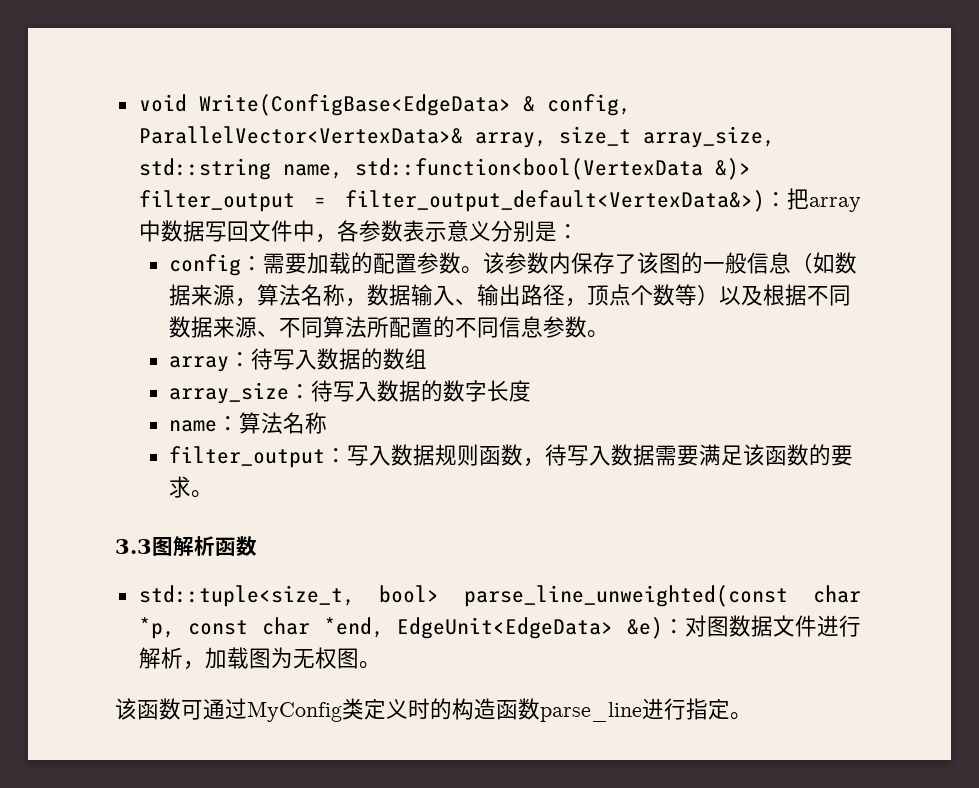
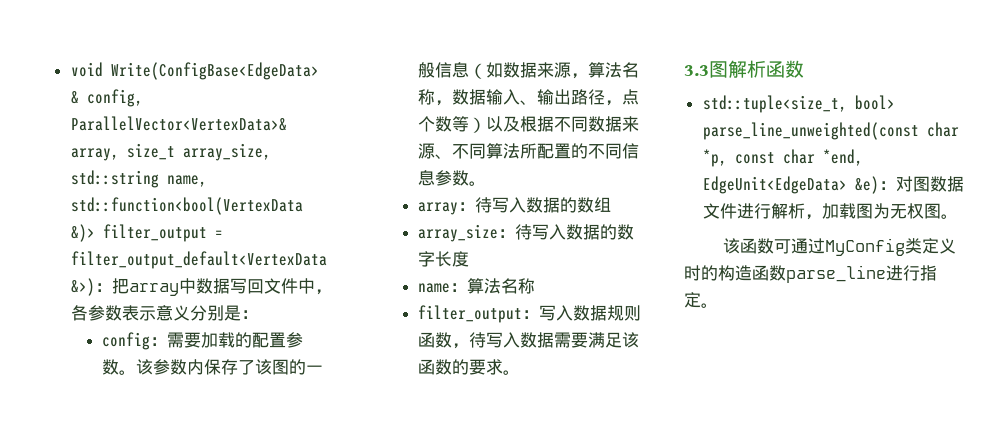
- 该参数内保存了该图的一般信息（如数据来源，算法名称，数据输入、输出路径，顶点个数等）以及根据不同数据来源、不同算法所配置的不同信息参数。
+ 该参数内保存了该图的一般信息（如数据来源，算法名称，数据输入、输出路径，点个数等）以及根据不同数据来源、不同算法所配置的不同信息参数。

